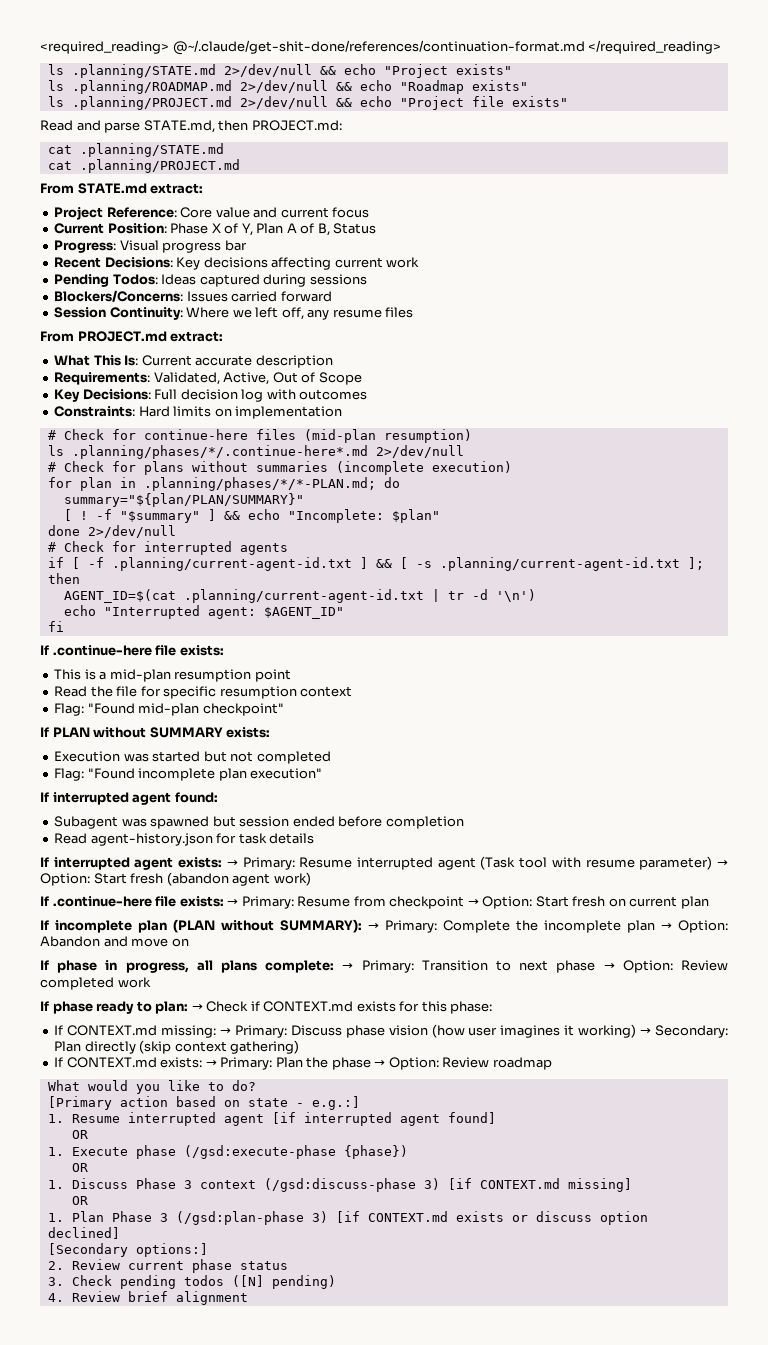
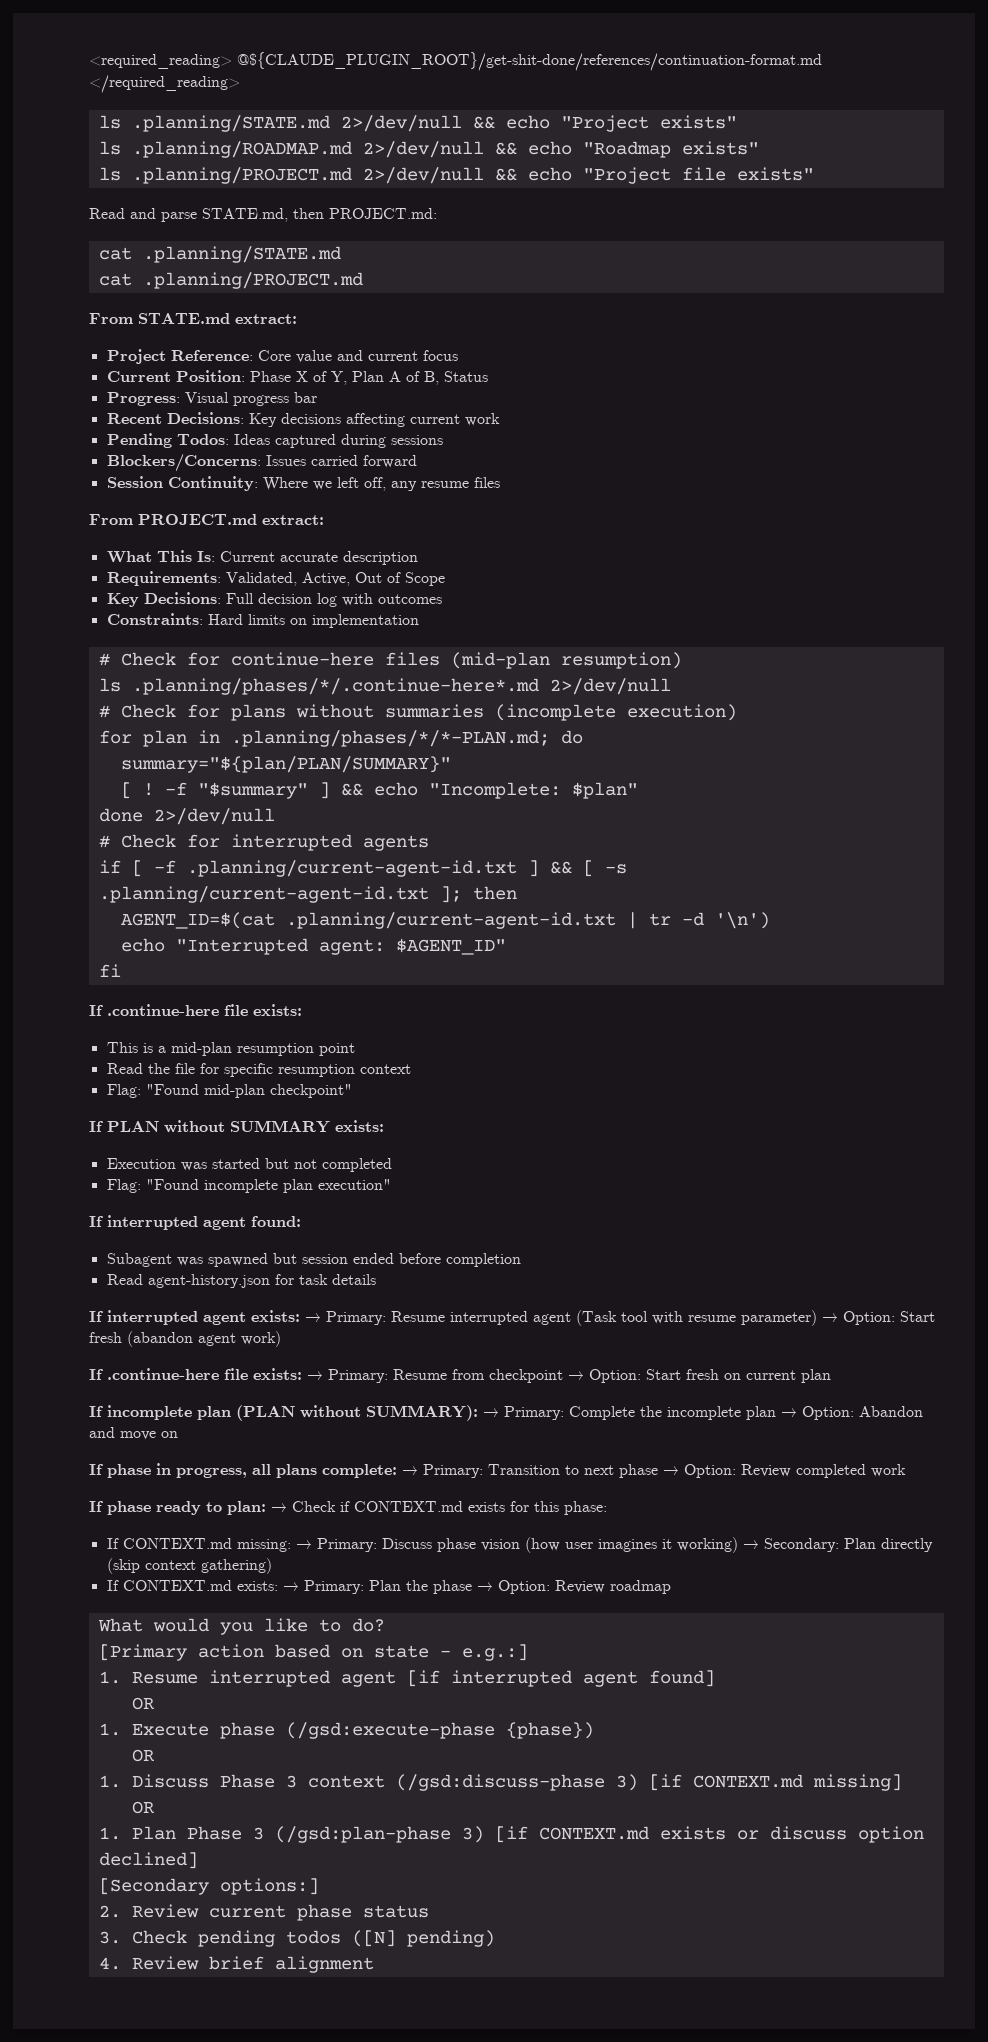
- <required_reading> @~/.claude/get-shit-done/references/continuation-format.md </required_reading>
+ <required_reading> @${CLAUDE_PLUGIN_ROOT}/get-shit-done/references/continuation-format.md </required_reading>

